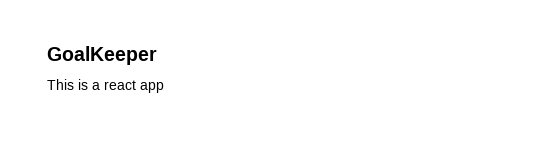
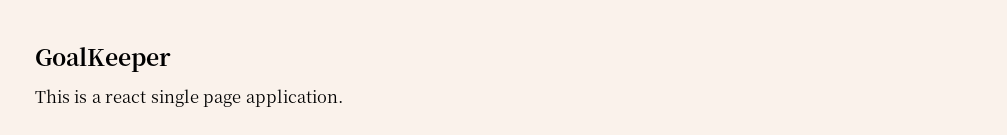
- This is a react app
+ This is a react single page application.

